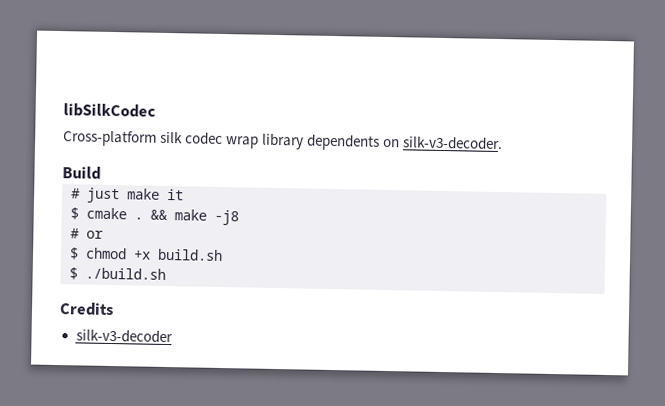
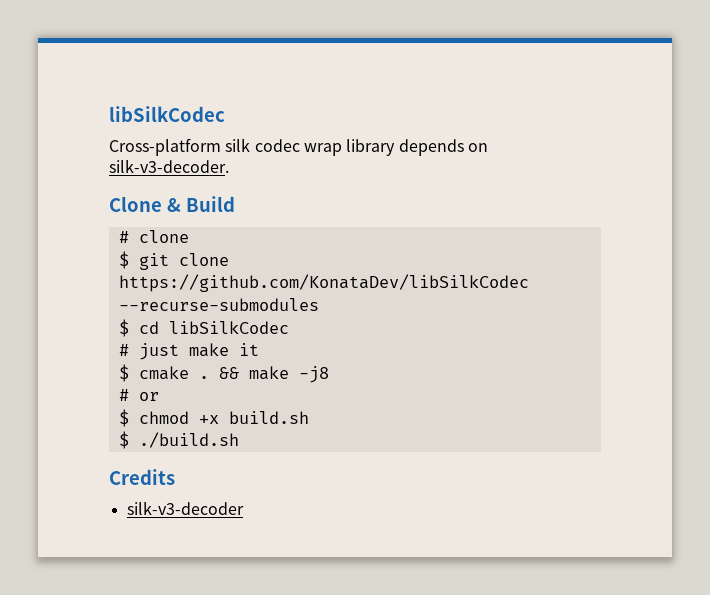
- Cross-platform silk codec wrap library dependents on silk-v3-decoder.
+ Cross-platform silk codec wrap library depends on silk-v3-decoder.
- Build
+ Clone & Build
+ # clone
+ $ git clone https://github.com/KonataDev/libSilkCodec --recurse-submodules
+ $ cd libSilkCodec

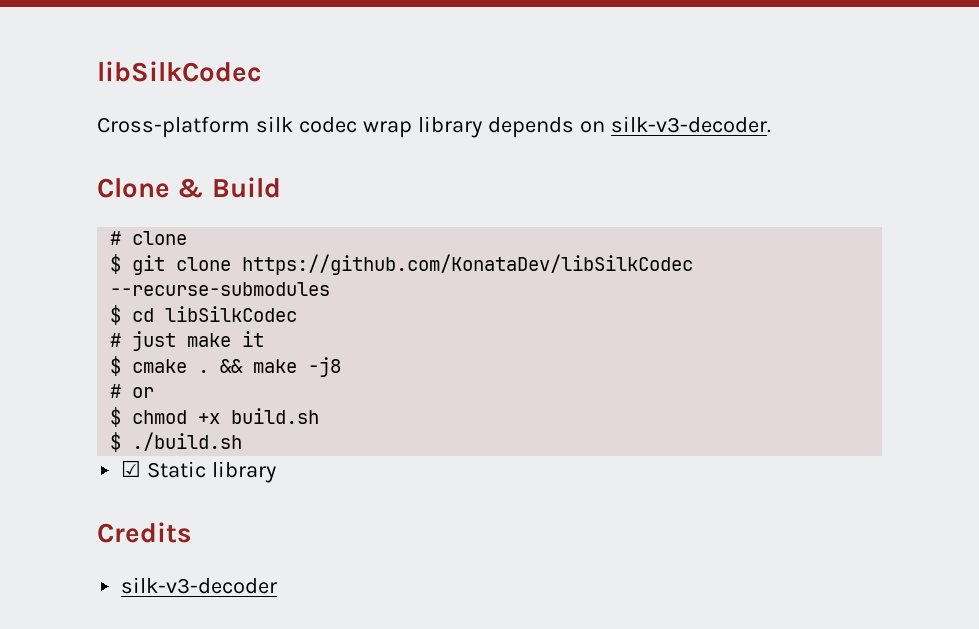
+ ☑ Static library

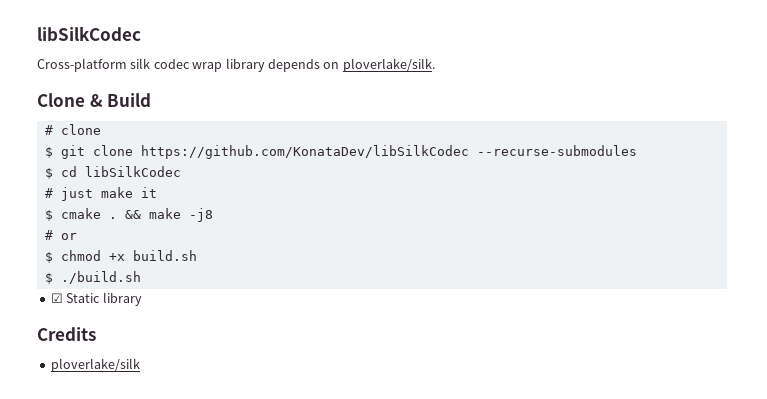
- Cross-platform silk codec wrap library depends on silk-v3-decoder.
+ Cross-platform silk codec wrap library depends on ploverlake/silk.
- silk-v3-decoder
+ ploverlake/silk

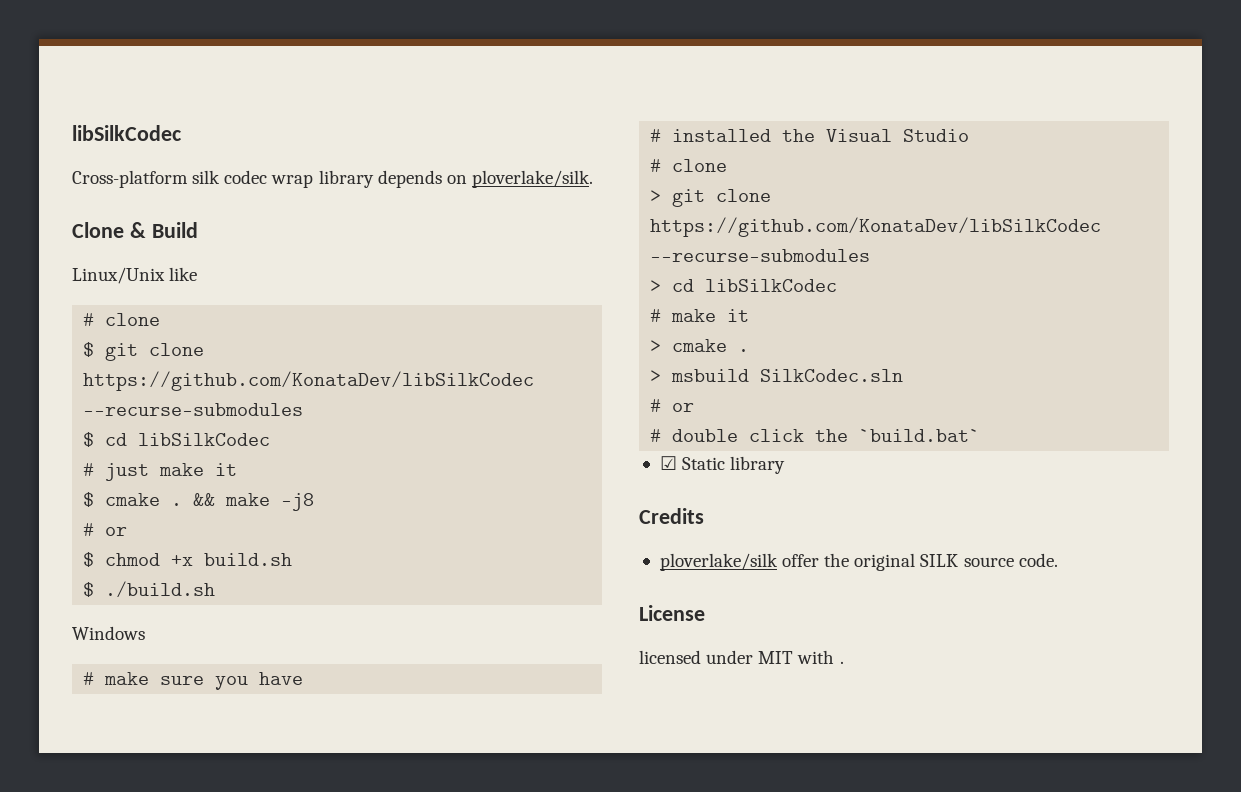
+ Linux/Unix like
+ Windows
+ # make sure you have
+ # installed the Visual Studio
+ # clone
+ > git clone https://github.com/KonataDev/libSilkCodec --recurse-submodules
+ > cd libSilkCodec
+ # make it
+ > cmake .
+ > msbuild SilkCodec.sln
+ # or
+ # double click the `build.bat`
- ploverlake/silk
+ ploverlake/silk offer the original SILK source code.
+ License
+ licensed under MIT with .

